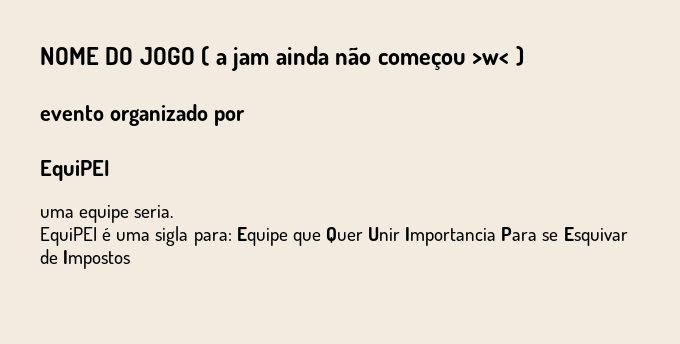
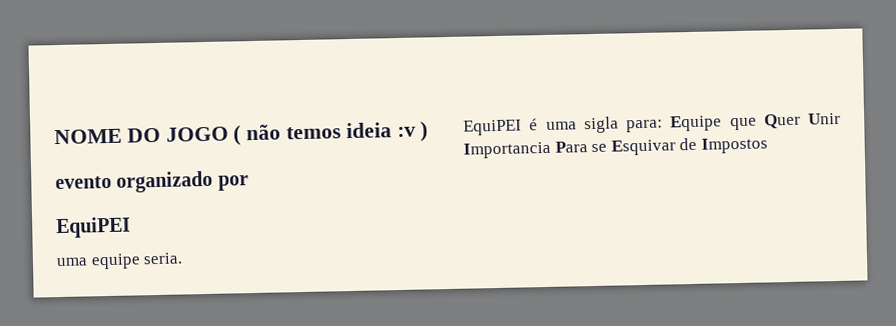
- NOME DO JOGO ( a jam ainda não começou >w< )
+ NOME DO JOGO ( não temos ideia :v )

